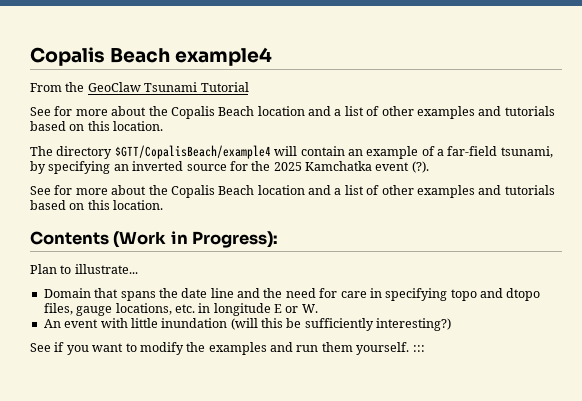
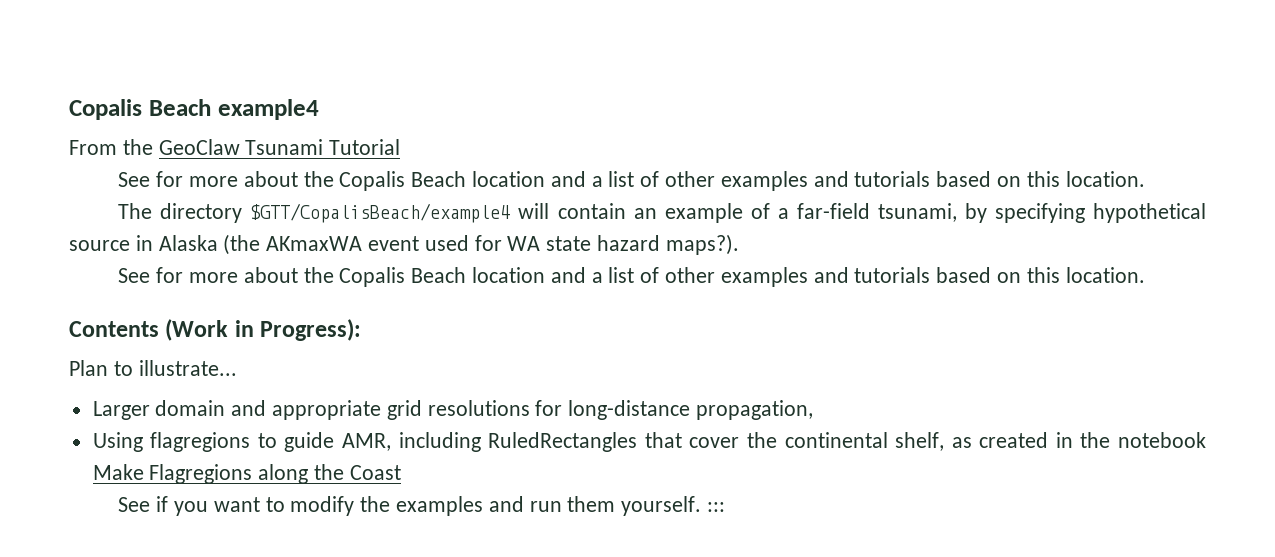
- The directory $GTT/CopalisBeach/example4 will contain an example of a far-field tsunami, by specifying an inverted source for the 2025 Kamchatka event (?).
+ The directory $GTT/CopalisBeach/example4 will contain an example of a far-field tsunami, by specifying hypothetical source in Alaska (the AKmaxWA event used for WA state hazard maps?).
- Domain that spans the date line and the need for care in specifying topo and dtopo files, gauge locations, etc. in longitude E or W.
- An event with little inundation (will this be sufficiently interesting?)
+ Larger domain and appropriate grid resolutions for long-distance propagation,
+ Using flagregions to guide AMR, including RuledRectangles that cover the continental shelf, as created in the notebook Make Flagregions along the Coast

